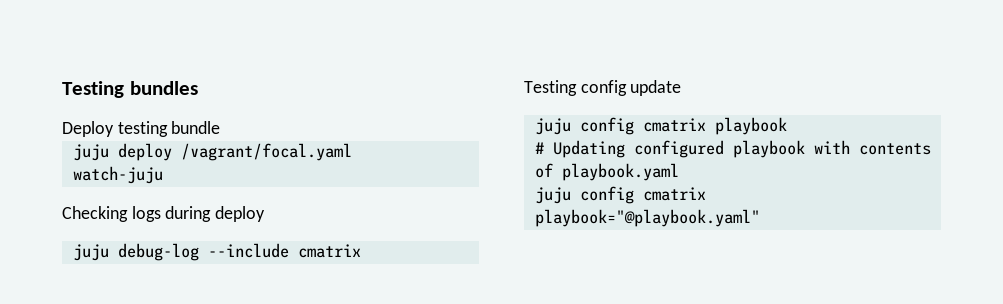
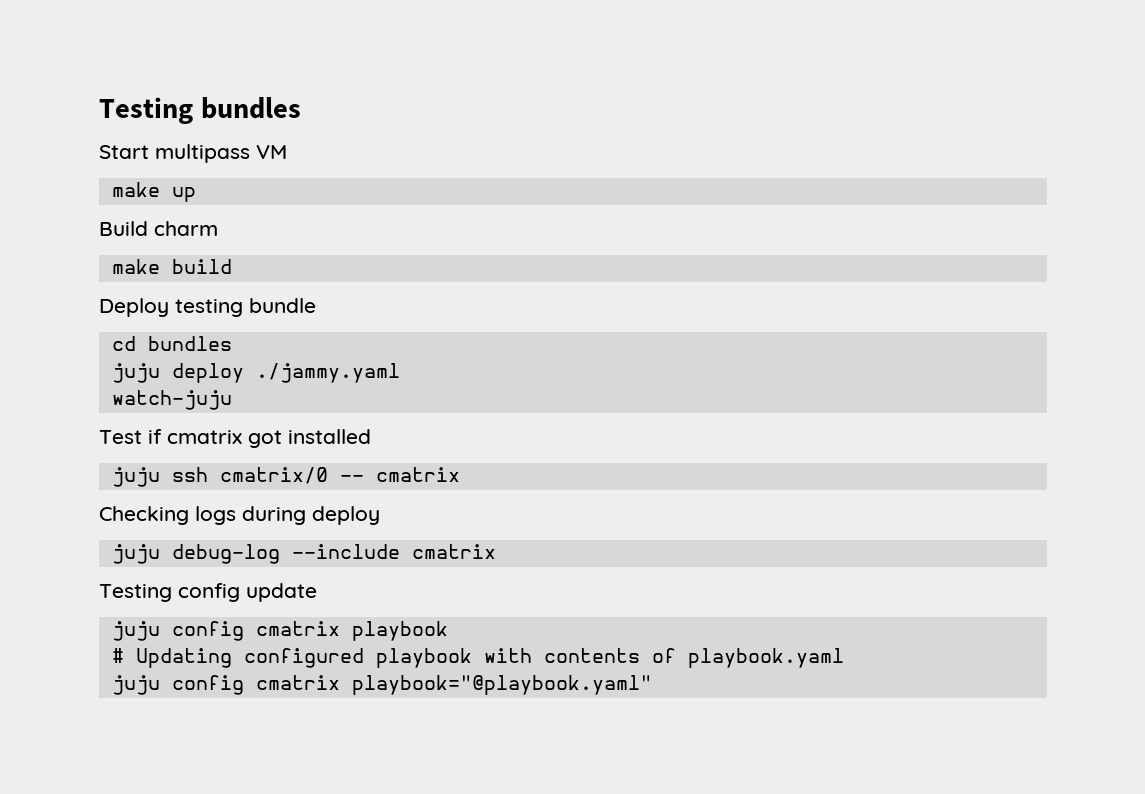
+ Start multipass VM
+ make up
+ Build charm
+ make build
+ cd bundles
- juju deploy /vagrant/focal.yaml
+ juju deploy ./jammy.yaml
+ Test if cmatrix got installed
+ juju ssh cmatrix/0 -- cmatrix

